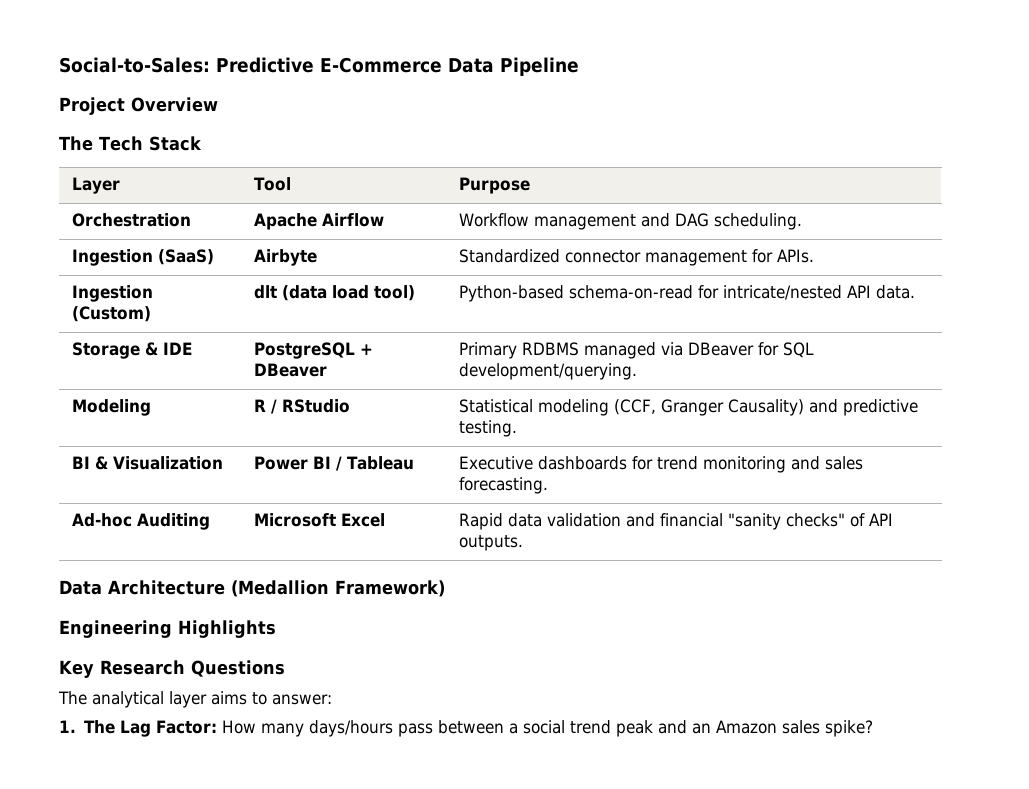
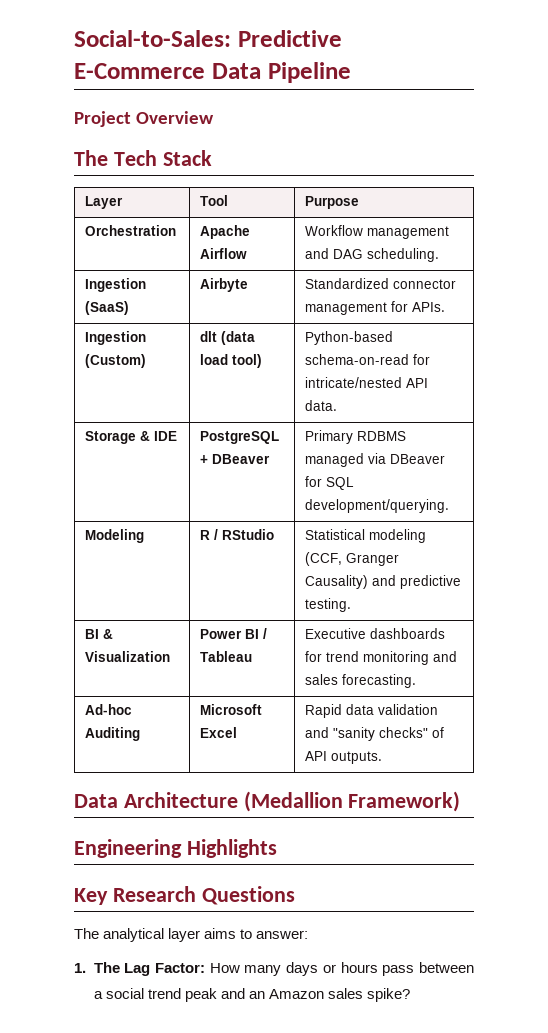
- Ad-hoc Auditing | Microsoft Excel | Rapid data validation and financial "sanity checks" of API outputs.
+ Ad-hoc Auditing | Microsoft Excel | Rapid data validation and "sanity checks" of API outputs.
- 1. The Lag Factor: How many days/hours pass between a social trend peak and an Amazon sales spike?
+ 1. The Lag Factor: How many days or hours pass between a social trend peak and an Amazon sales spike?

